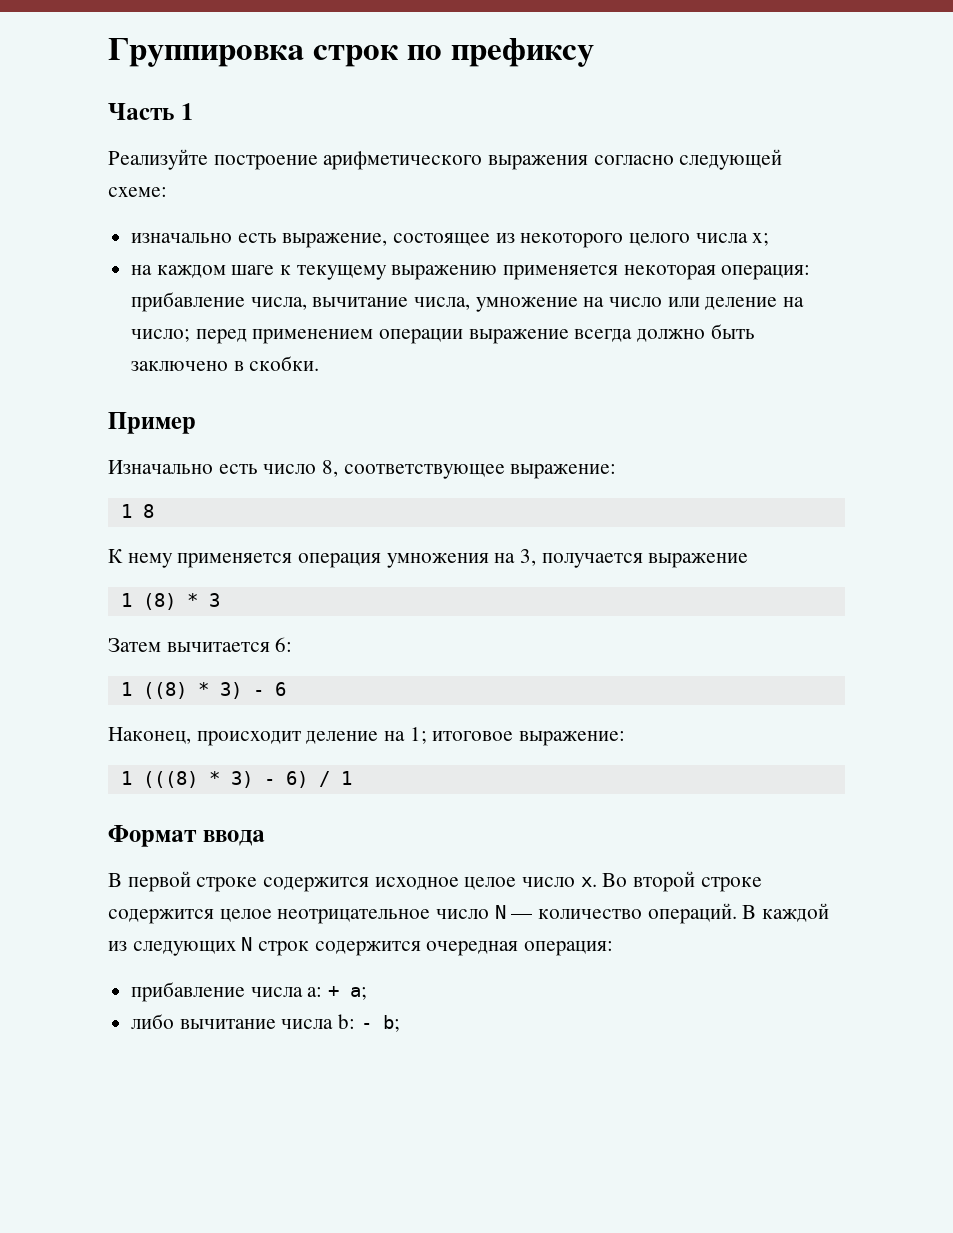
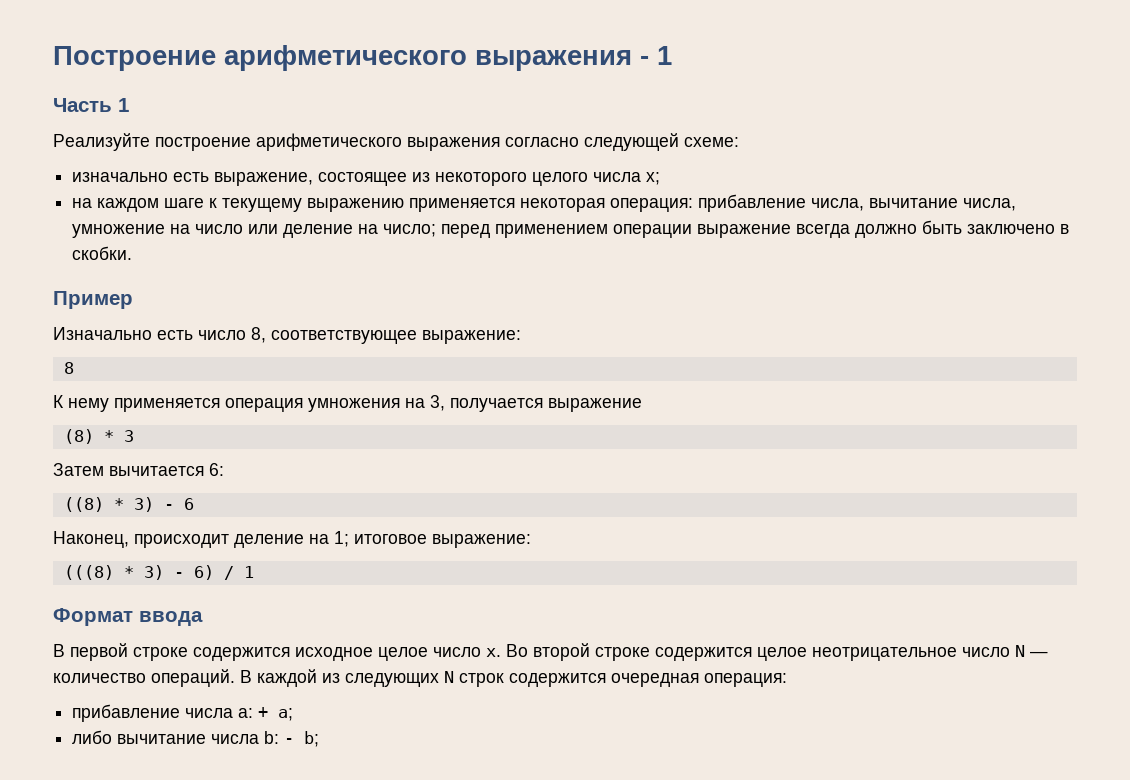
- Группировка строк по префиксу
+ Построение арифметического выражения - 1
- 1 8
+ 8
- 1 (8) * 3
+ (8) * 3
- 1 ((8) * 3) - 6
+ ((8) * 3) - 6
- 1 (((8) * 3) - 6) / 1
+ (((8) * 3) - 6) / 1

